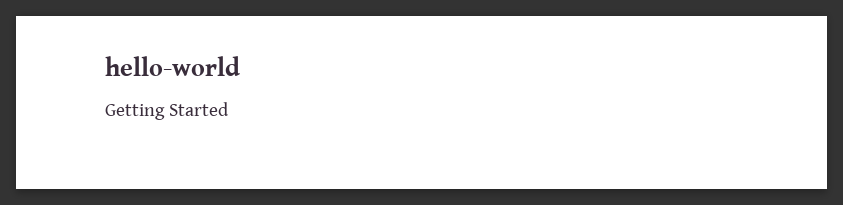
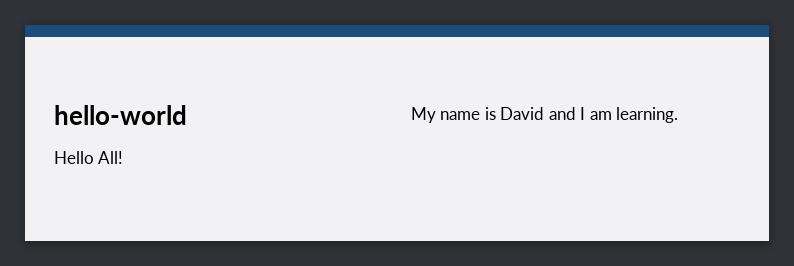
- Getting Started
+ Hello All!
+ My name is David and I am learning.

